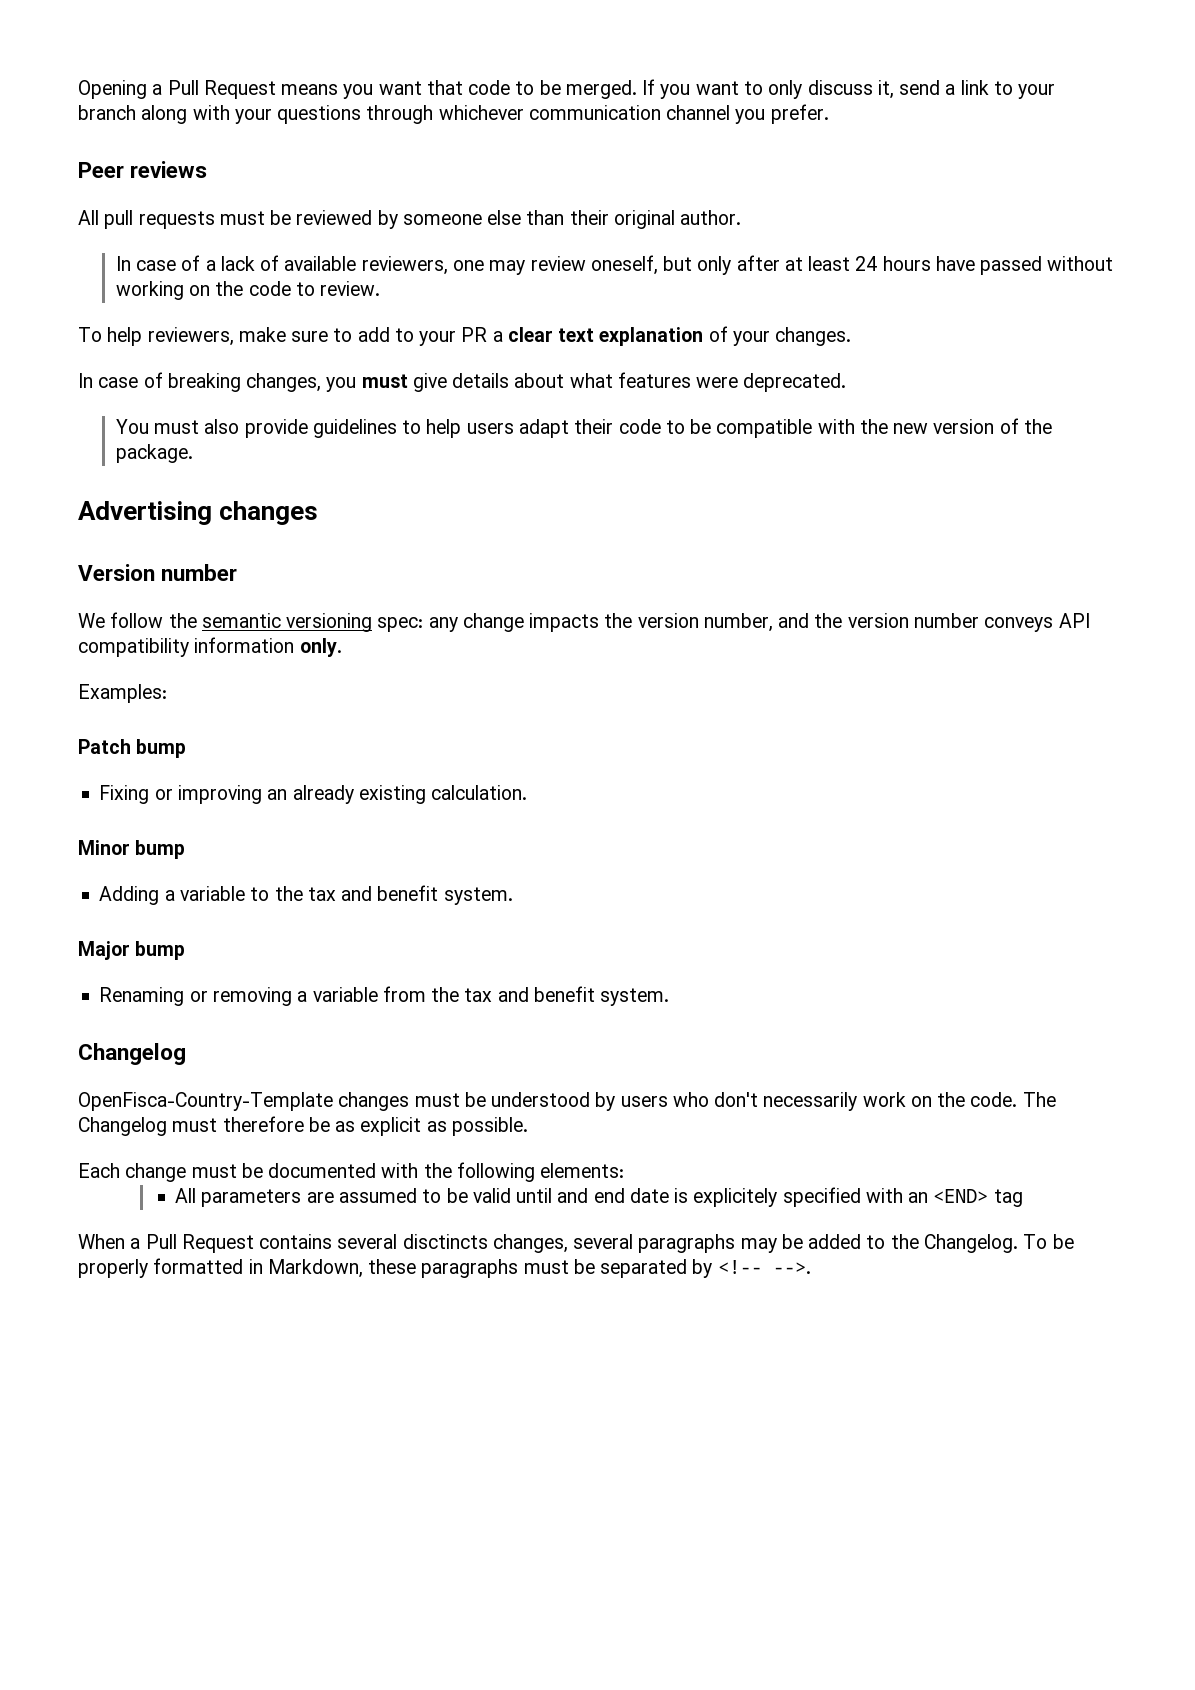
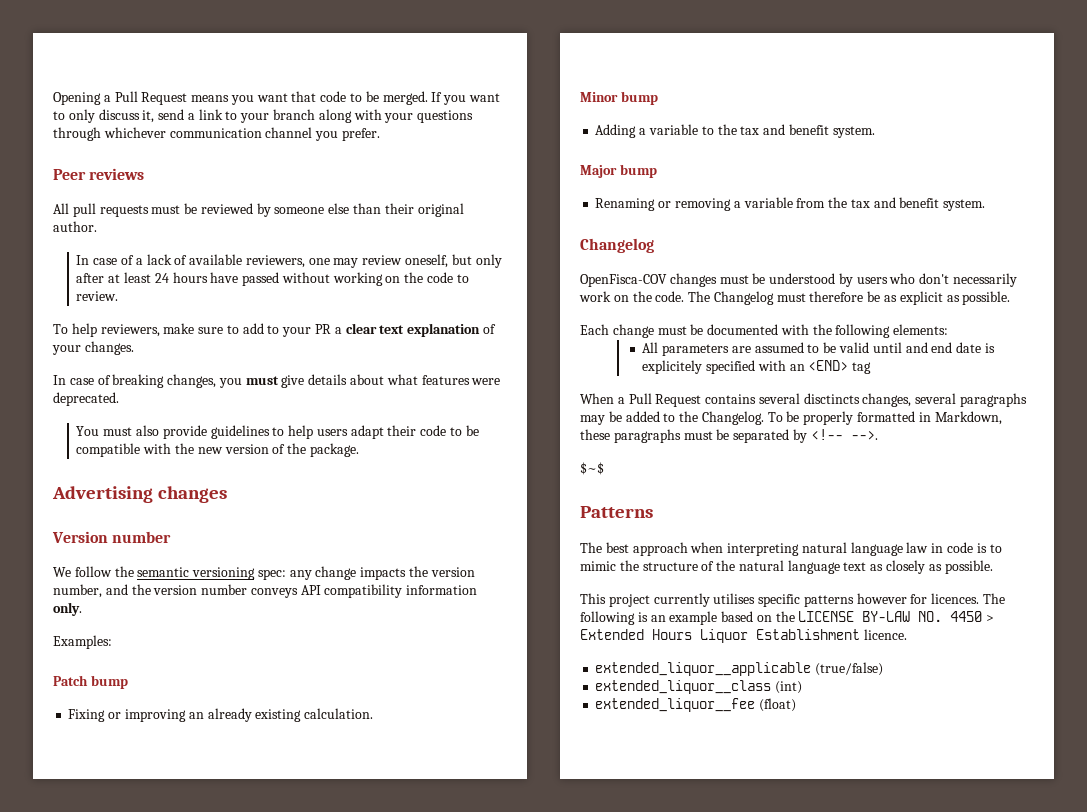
- OpenFisca-Country-Template changes must be understood by users who don't necessarily work on the code.
+ OpenFisca-COV changes must be understood by users who don't necessarily work on the code.
+ $~$
+ Patterns
+ The best approach when interpreting natural language law in code is to mimic the structure of the natural language text as closely as possible.
+ This project currently utilises specific patterns however for licences. The following is an example based on the LICENSE BY-LAW NO. 4450 > Extended Hours Liquor Establishment licence.
+ extended_liquor__applicable (true/false)
+ extended_liquor__class (int)
+ extended_liquor__fee (float)

